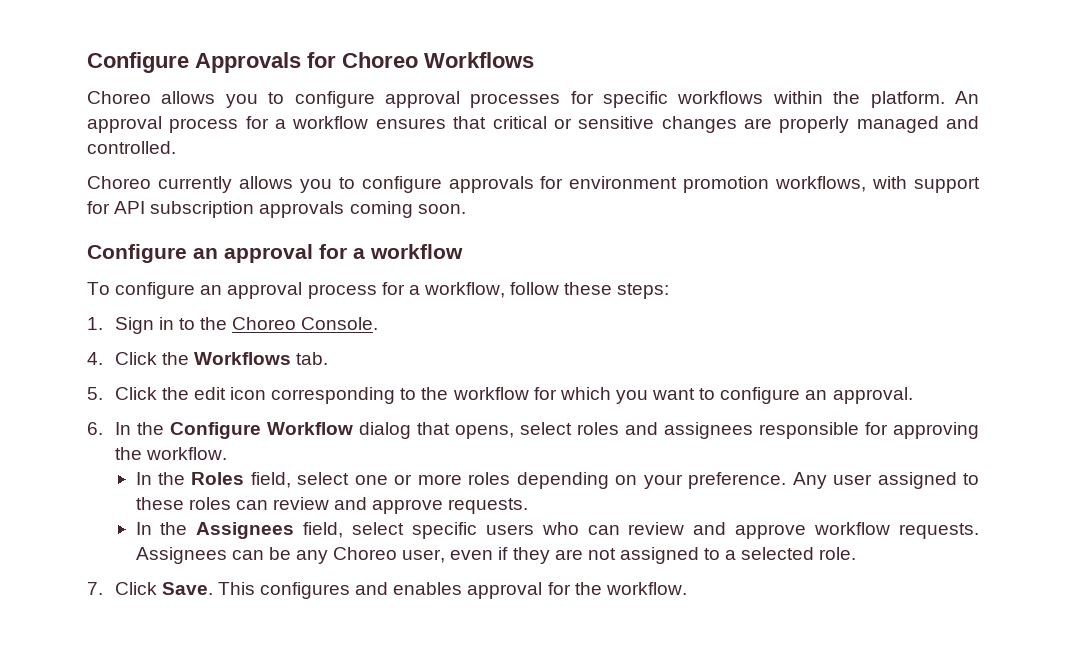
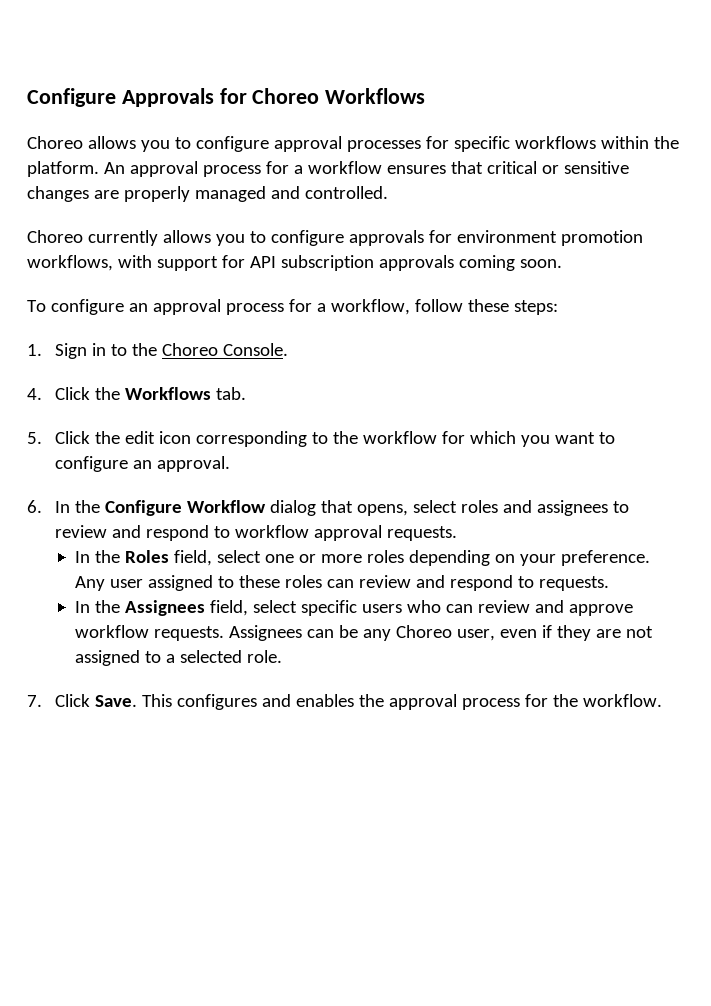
- Configure an approval for a workflow
- 6. In the Configure Workflow dialog that opens, select roles and assignees responsible for approving the workflow.
+ 6. In the Configure Workflow dialog that opens, select roles and assignees to review and respond to workflow approval requests.
- Any user assigned to these roles can review and approve requests.
+ Any user assigned to these roles can review and respond to requests.
- This configures and enables approval for the workflow.
+ This configures and enables the approval process for the workflow.

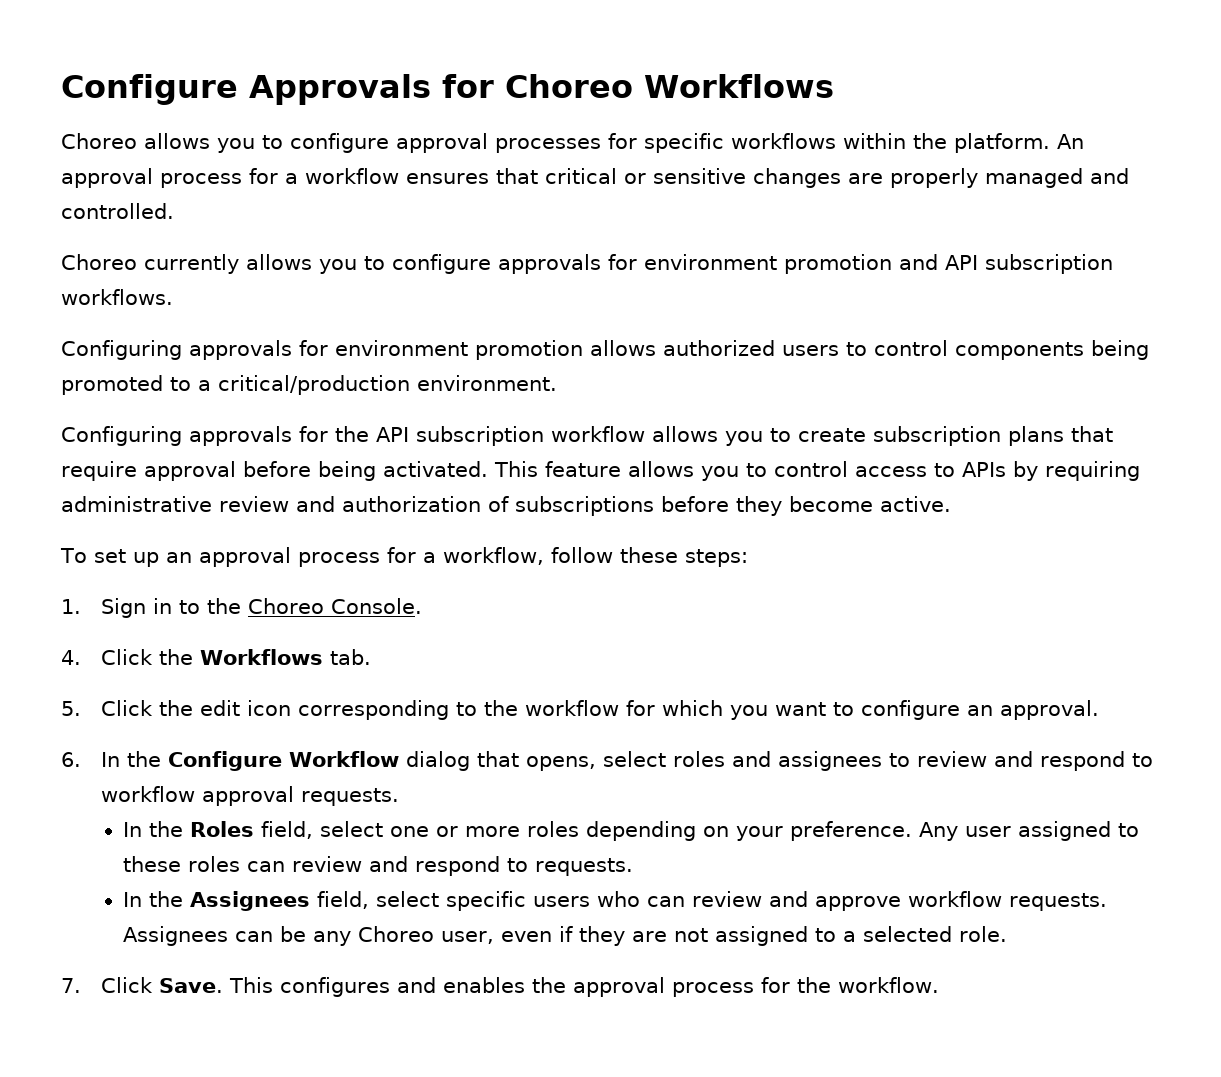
- Choreo currently allows you to configure approvals for environment promotion workflows, with support for API subscription approvals coming soon.
+ Choreo currently allows you to configure approvals for environment promotion and API subscription workflows.
+ Configuring approvals for environment promotion allows authorized users to control components being promoted to a critical/production environment.
+ Configuring approvals for the API subscription workflow allows you to create subscription plans that require approval before being activated. This feature allows you to control access to APIs by requiring administrative review and authorization of subscriptions before they become active.
- To configure an approval process for a workflow, follow these steps:
+ To set up an approval process for a workflow, follow these steps:

